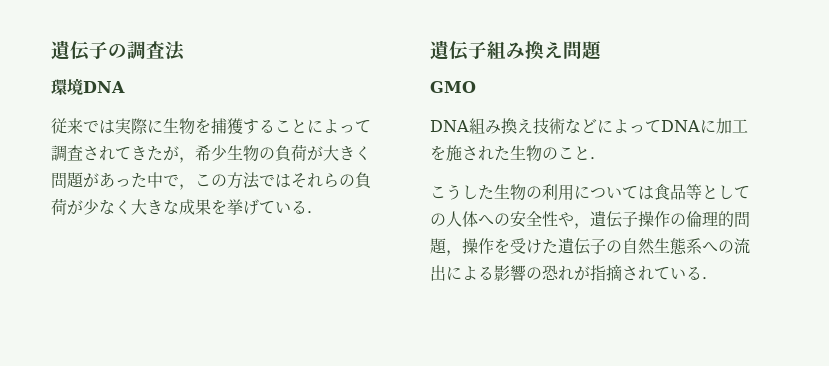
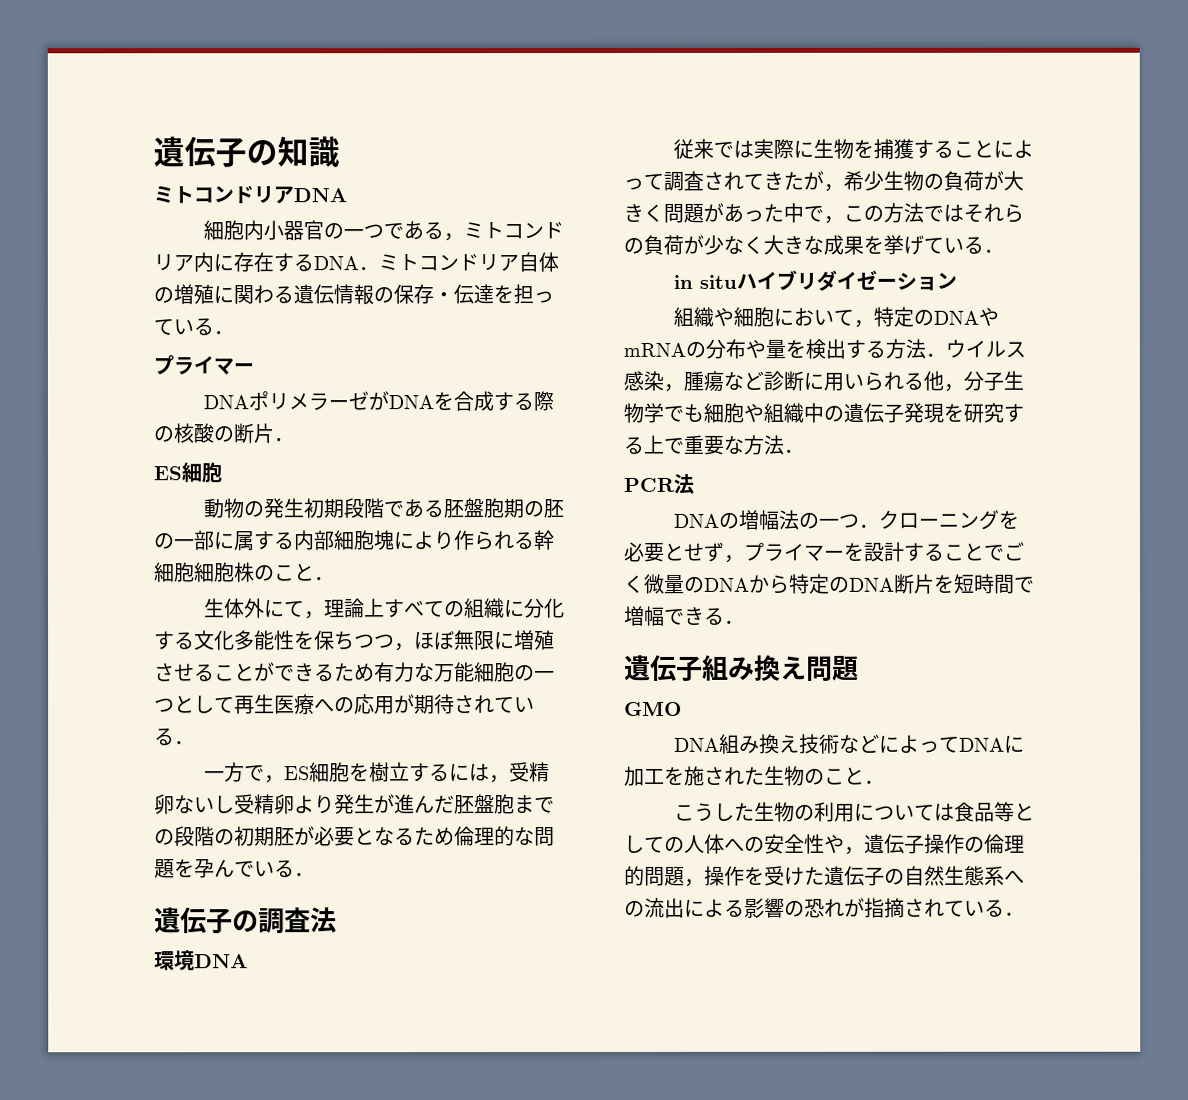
+ 遺伝子の知識
+ ミトコンドリアDNA
+ 細胞内小器官の一つである，ミトコンドリア内に存在するDNA．ミトコンドリア自体の増殖に関わる遺伝情報の保存・伝達を担っている．
+ プライマー
+ DNAポリメラーゼがDNAを合成する際の核酸の断片．
+ ES細胞
+ 動物の発生初期段階である胚盤胞期の胚の一部に属する内部細胞塊により作られる幹細胞細胞株のこと．
+ 生体外にて，理論上すべての組織に分化する文化多能性を保ちつつ，ほぼ無限に増殖させることができるため有力な万能細胞の一つとして再生医療への応用が期待されている．
+ 一方で，ES細胞を樹立するには，受精卵ないし受精卵より発生が進んだ胚盤胞までの段階の初期胚が必要となるため倫理的な問題を孕んでいる．
+ in situハイブリダイゼーション
+ 組織や細胞において，特定のDNAやmRNAの分布や量を検出する方法．ウイルス感染，腫瘍など診断に用いられる他，分子生物学でも細胞や組織中の遺伝子発現を研究する上で重要な方法．
+ PCR法
+ DNAの増幅法の一つ．クローニングを必要とせず，プライマーを設計することでごく微量のDNAから特定のDNA断片を短時間で増幅できる．

